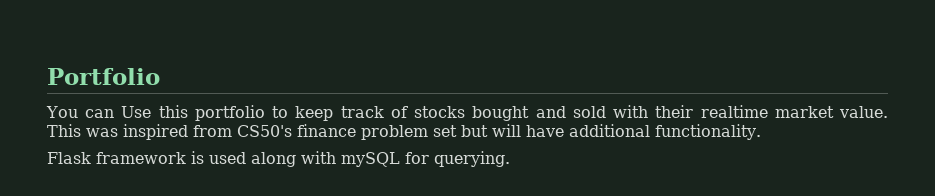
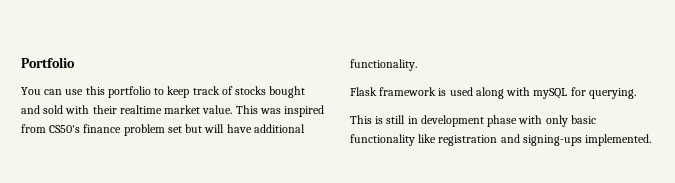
- You can Use this portfolio to keep track of stocks bought and sold with their realtime market value.
+ You can use this portfolio to keep track of stocks bought and sold with their realtime market value.
+ This is still in development phase with only basic functionality like registration and signing-ups implemented.

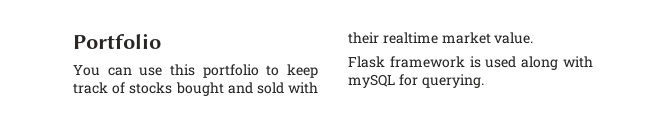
- This was inspired from CS50's finance problem set but will have additional functionality.
- This is still in development phase with only basic functionality like registration and signing-ups implemented.

